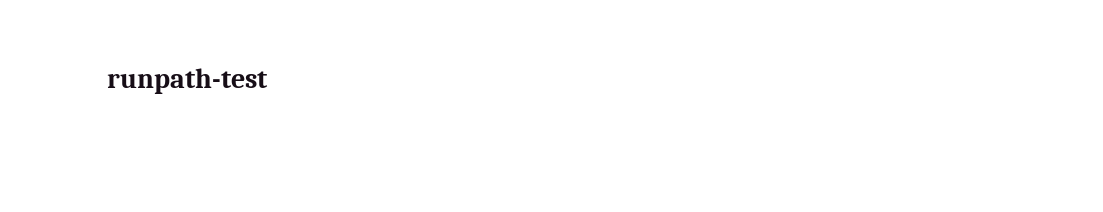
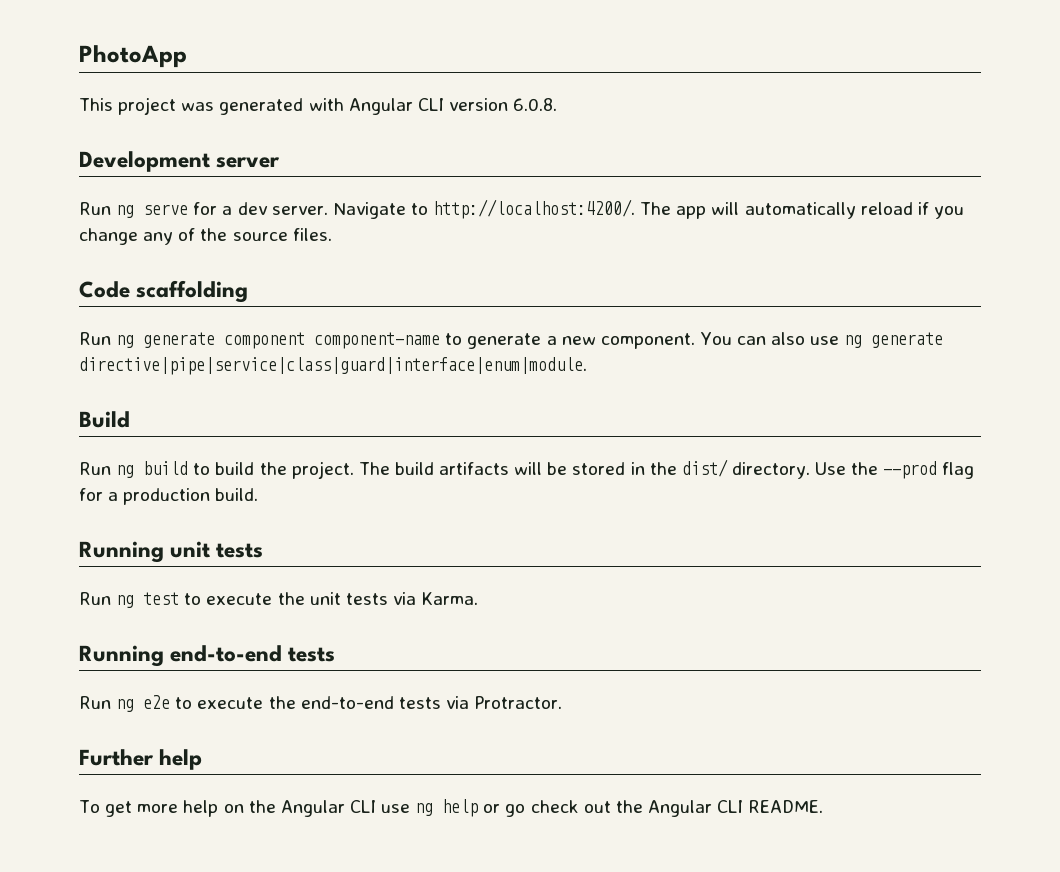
- runpath-test
+ PhotoApp
+ This project was generated with Angular CLI version 6.0.8.
+ Development server
+ Run ng serve for a dev server. Navigate to http://localhost:4200/. The app will automatically reload if you change any of the source files.
+ Code scaffolding
+ Run ng generate component component-name to generate a new component. You can also use ng generate directive|pipe|service|class|guard|interface|enum|module.
+ Build
+ Run ng build to build the project. The build artifacts will be stored in the dist/ directory. Use the --prod flag for a production build.
+ Running unit tests
+ Run ng test to execute the unit tests via Karma.
+ Running end-to-end tests
+ Run ng e2e to execute the end-to-end tests via Protractor.
+ Further help
+ To get more help on the Angular CLI use ng help or go check out the Angular CLI README.

